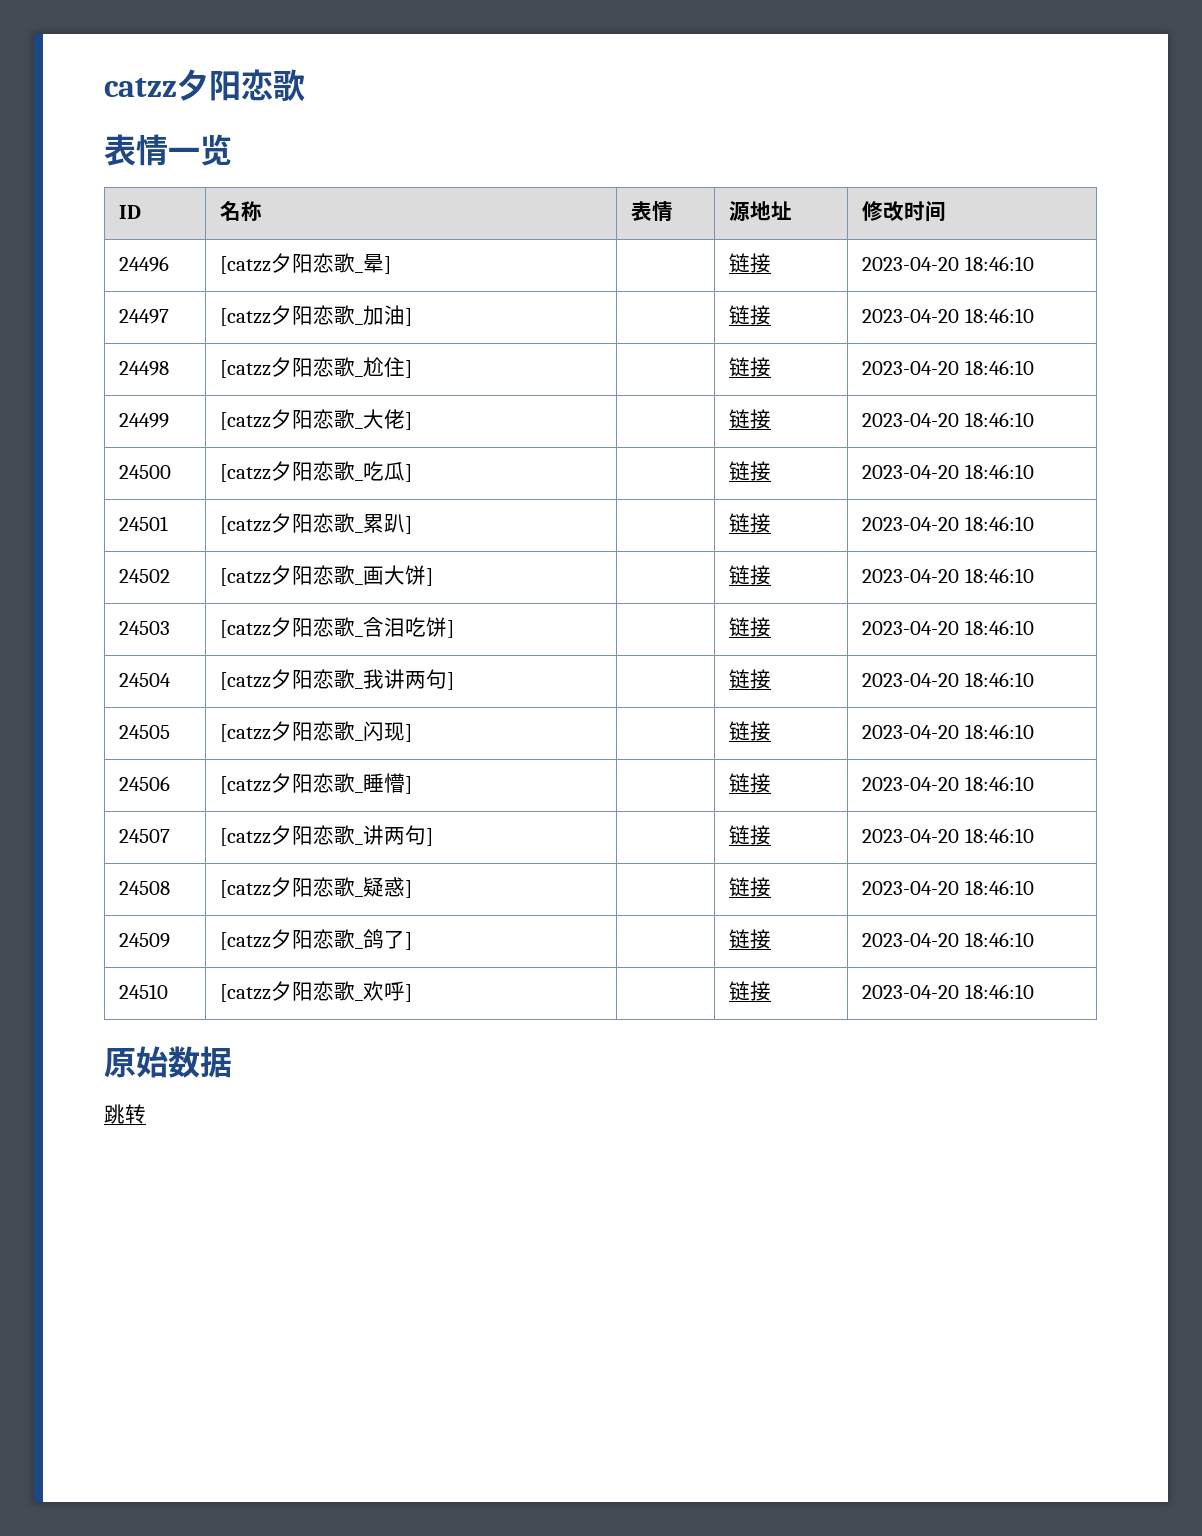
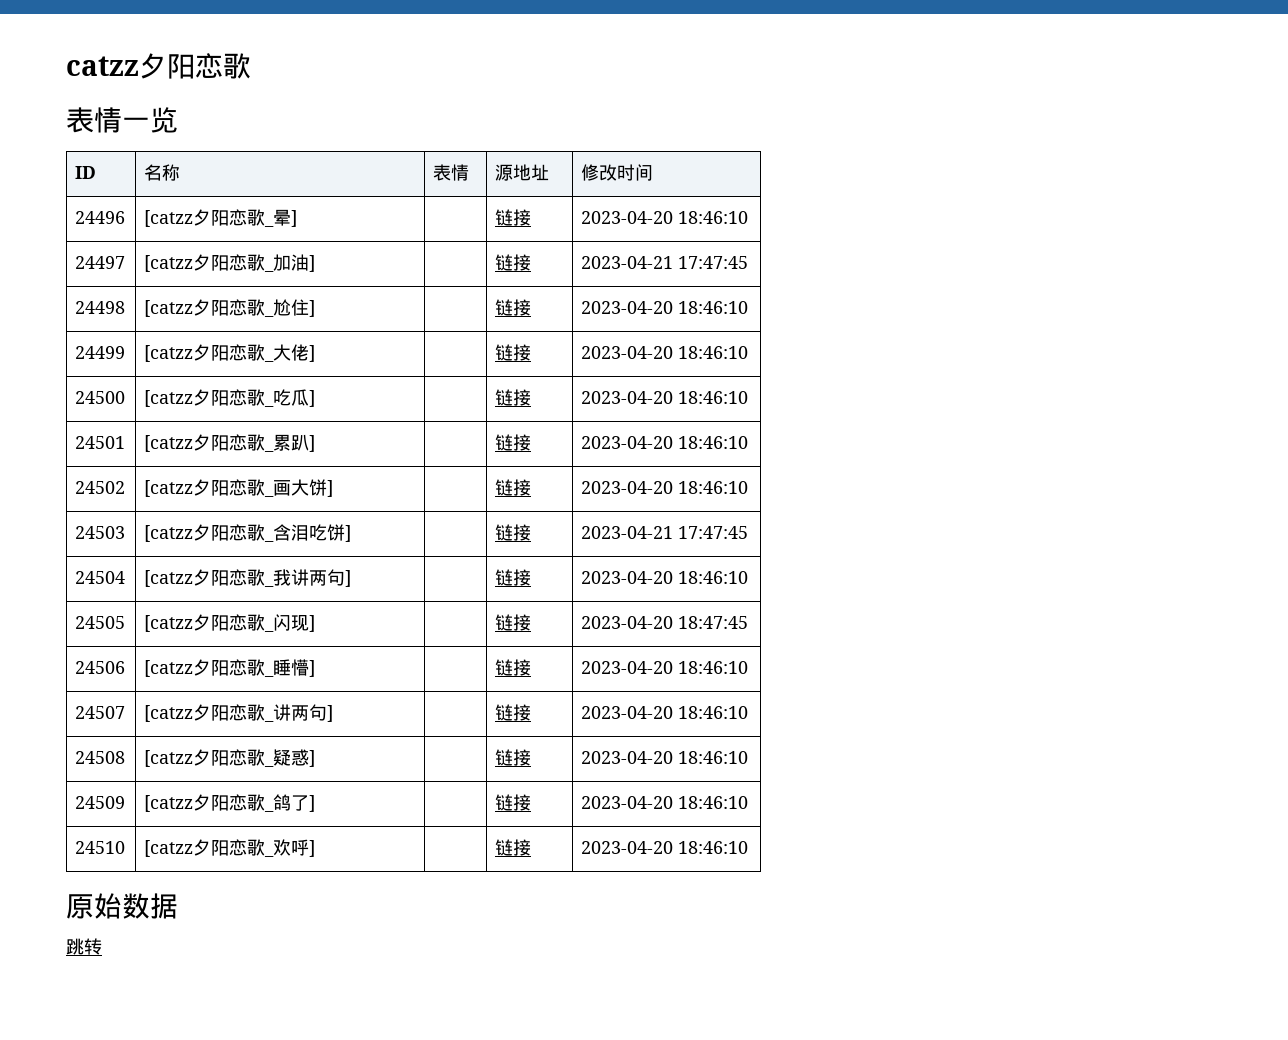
- 24497 | [catzz夕阳恋歌_加油] | | 链接 | 2023-04-20 18:46:10
+ 24497 | [catzz夕阳恋歌_加油] | | 链接 | 2023-04-21 17:47:45
- 24503 | [catzz夕阳恋歌_含泪吃饼] | | 链接 | 2023-04-20 18:46:10
+ 24503 | [catzz夕阳恋歌_含泪吃饼] | | 链接 | 2023-04-21 17:47:45
- 24505 | [catzz夕阳恋歌_闪现] | | 链接 | 2023-04-20 18:46:10
+ 24505 | [catzz夕阳恋歌_闪现] | | 链接 | 2023-04-20 18:47:45

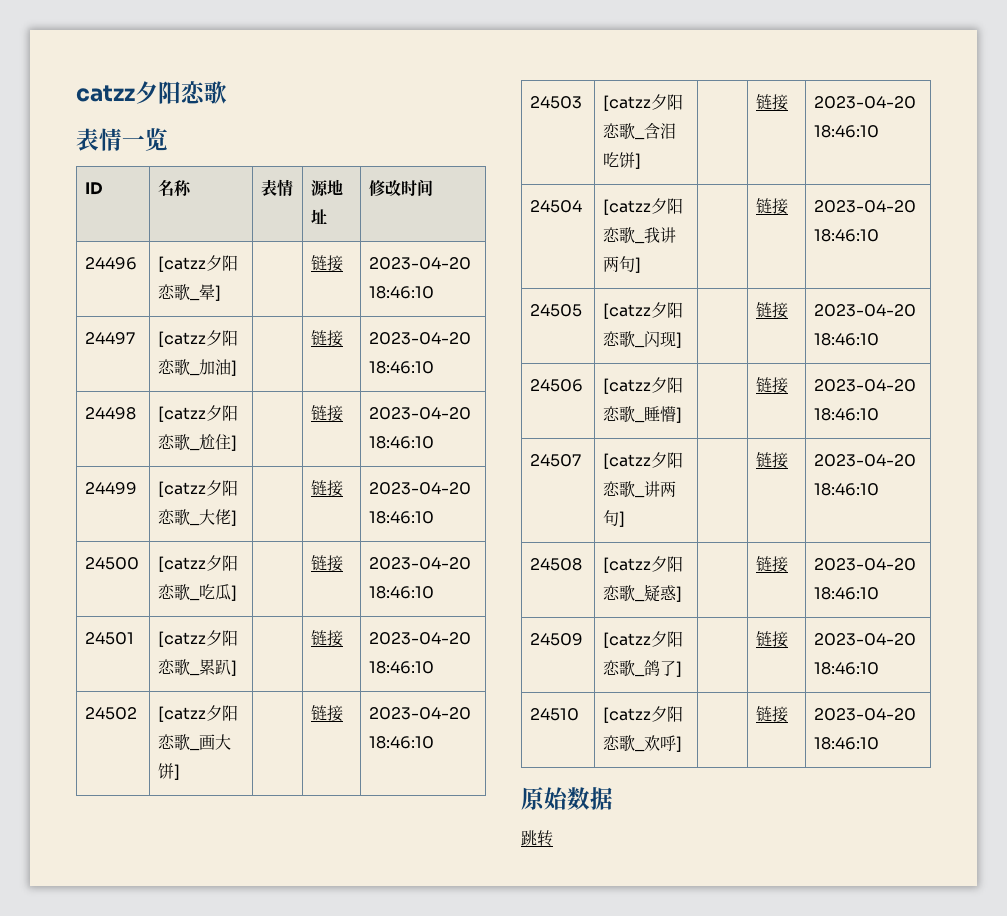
- 24497 | [catzz夕阳恋歌_加油] | | 链接 | 2023-04-21 17:47:45
+ 24497 | [catzz夕阳恋歌_加油] | | 链接 | 2023-04-20 18:46:10
- 24503 | [catzz夕阳恋歌_含泪吃饼] | | 链接 | 2023-04-21 17:47:45
+ 24503 | [catzz夕阳恋歌_含泪吃饼] | | 链接 | 2023-04-20 18:46:10
- 24505 | [catzz夕阳恋歌_闪现] | | 链接 | 2023-04-20 18:47:45
+ 24505 | [catzz夕阳恋歌_闪现] | | 链接 | 2023-04-20 18:46:10

